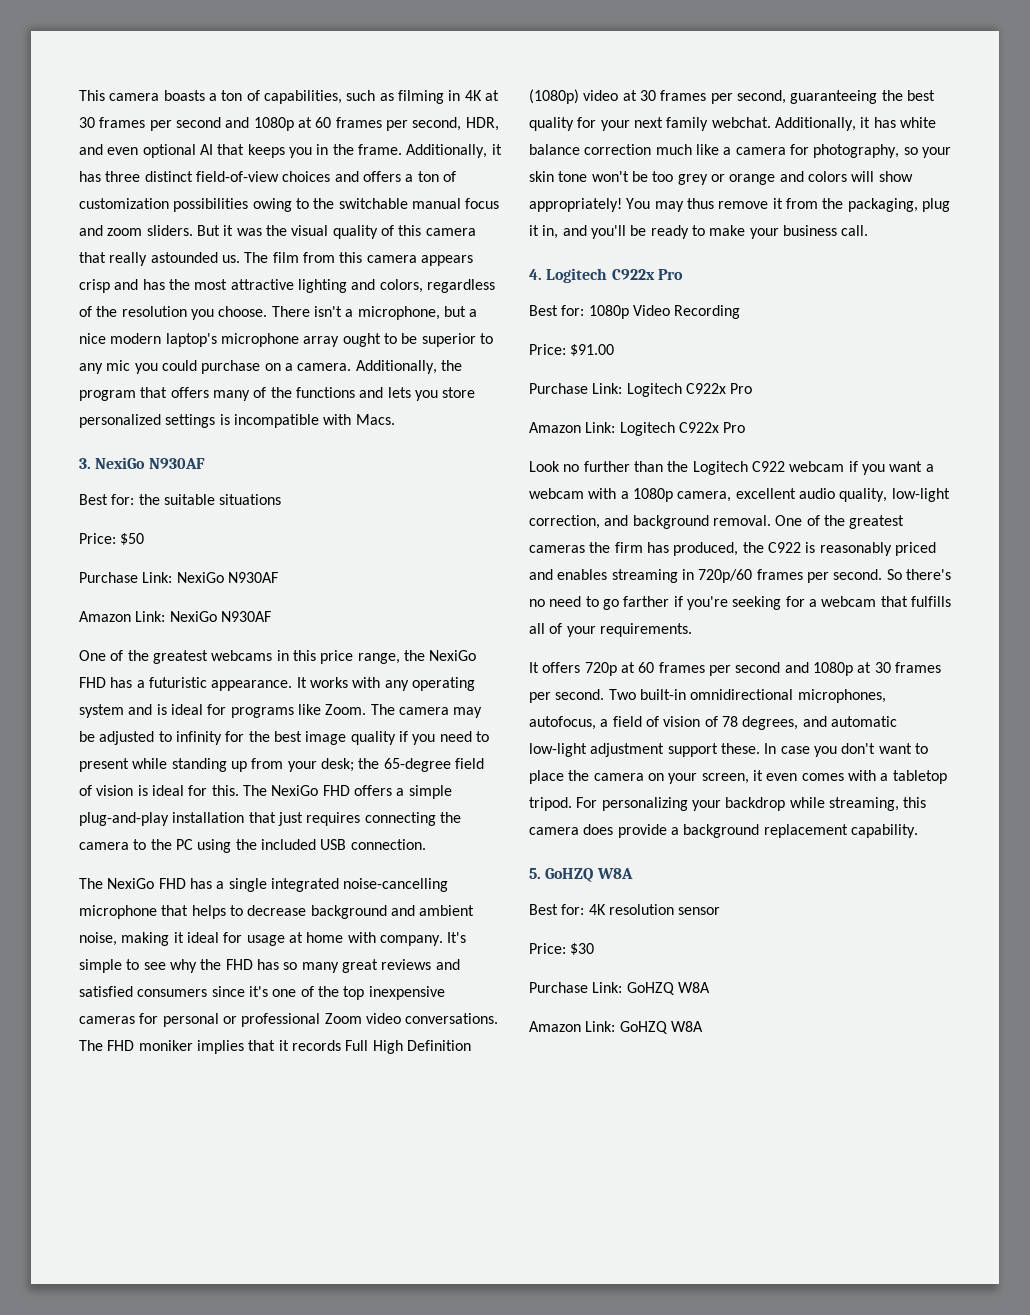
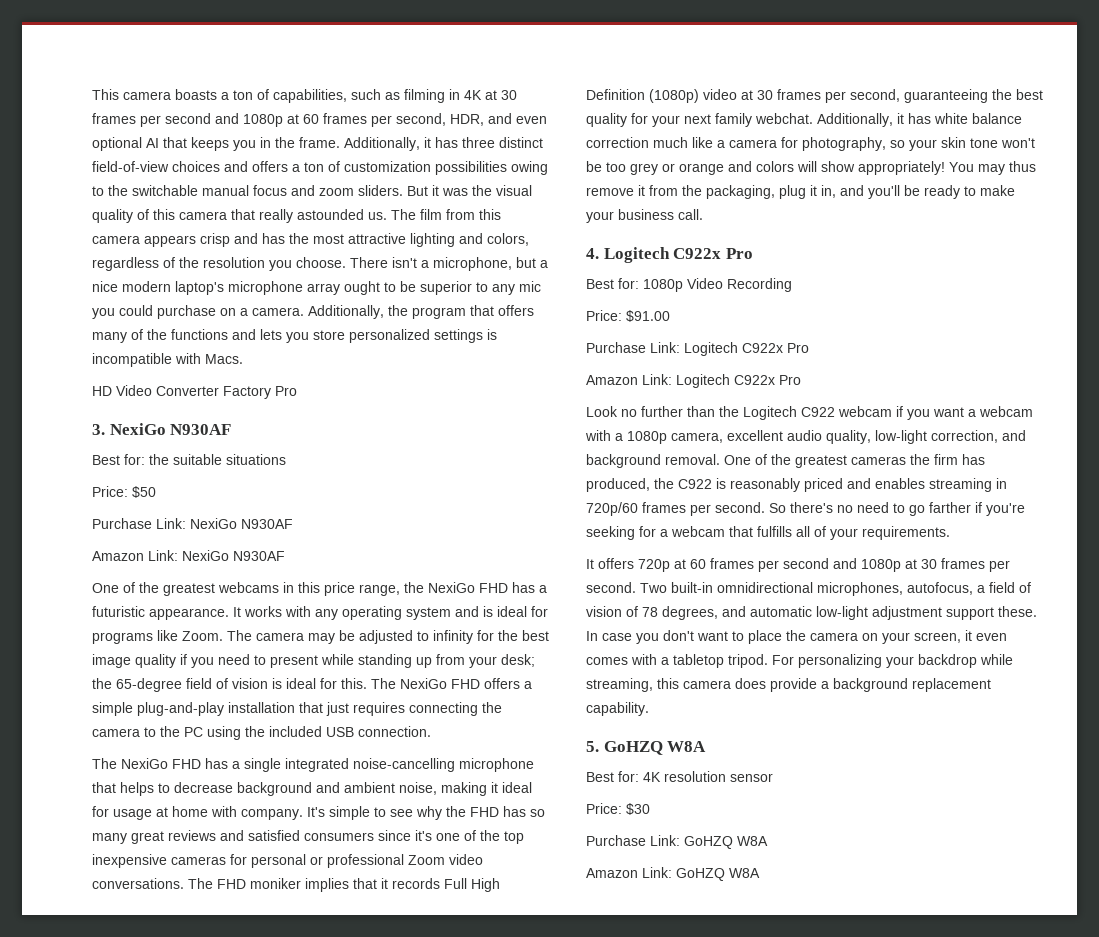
+ HD Video Converter Factory Pro

